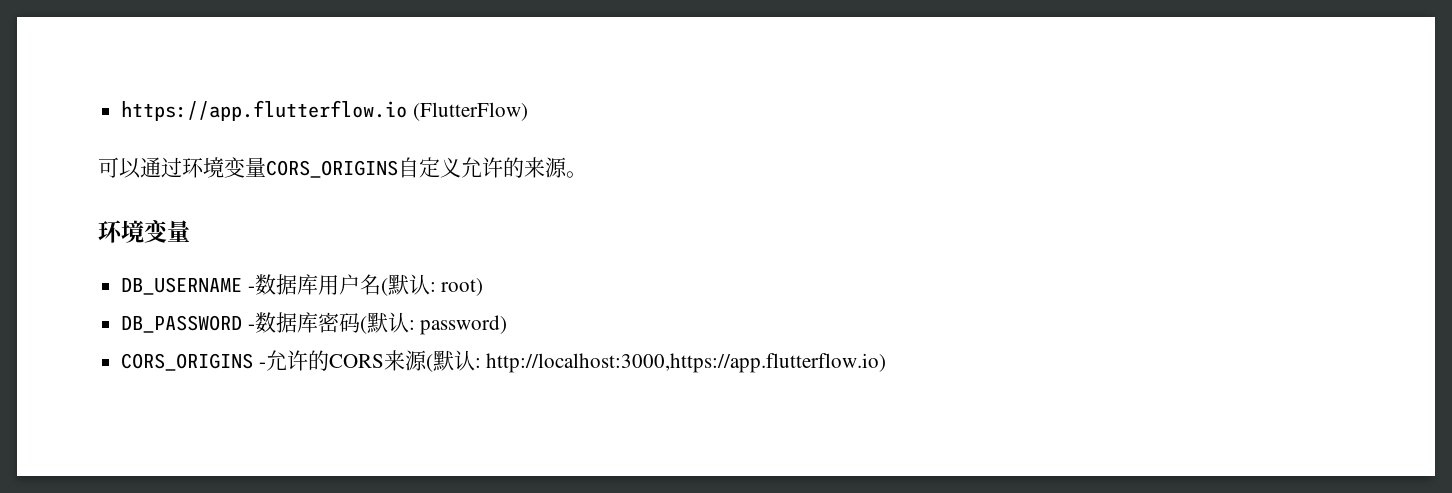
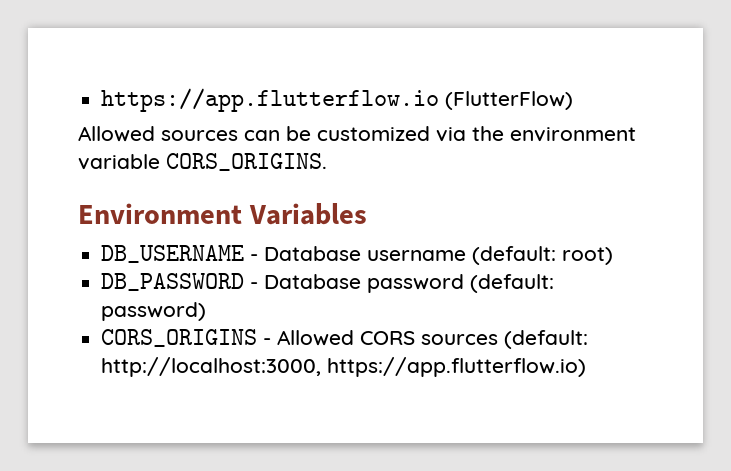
- 可以通过环境变量CORS_ORIGINS自定义允许的来源。
- 环境变量
- DB_USERNAME -数据库用户名(默认: root)
- DB_PASSWORD -数据库密码(默认: password)
- CORS_ORIGINS -允许的CORS来源(默认: http://localhost:3000,https://app.flutterflow.io)
+ Allowed sources can be customized via the environment variable CORS_ORIGINS.
+ Environment Variables
+ DB_USERNAME - Database username (default: root)
+ DB_PASSWORD - Database password (default: password)
+ CORS_ORIGINS - Allowed CORS sources (default: http://localhost:3000, https://app.flutterflow.io)

